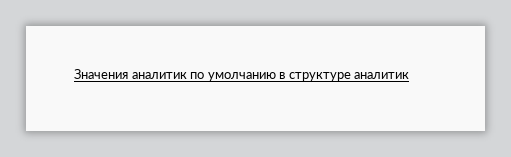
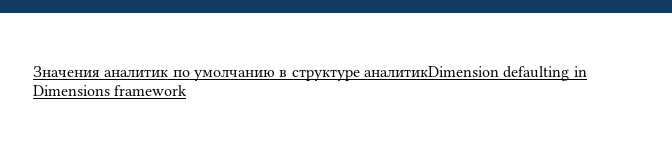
- Значения аналитик по умолчанию в структуре аналитик
+ Значения аналитик по умолчанию в структуре аналитикDimension defaulting in Dimensions framework

